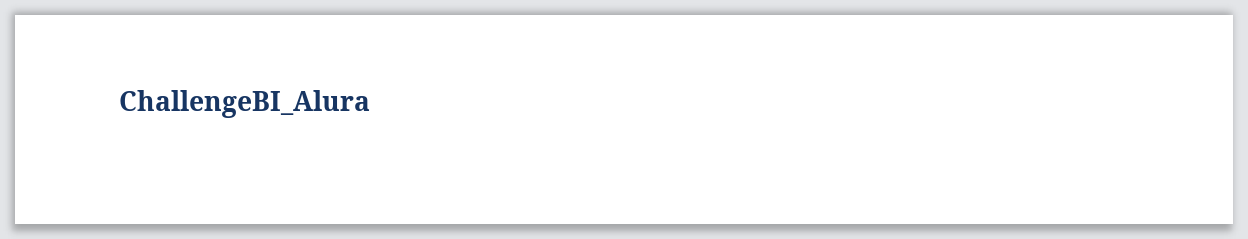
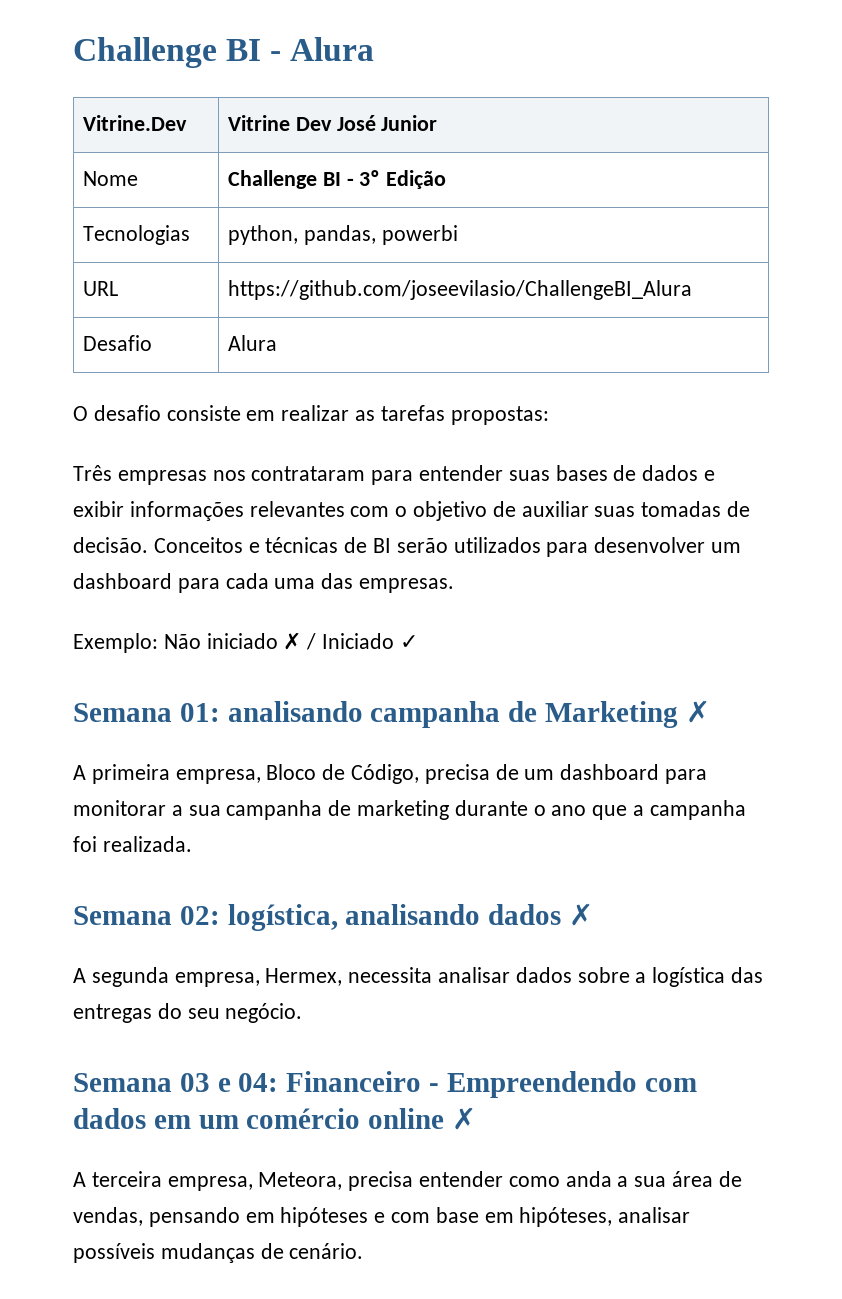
- ChallengeBI_Alura
+ Challenge BI - Alura
+ Vitrine.Dev | Vitrine Dev José Junior
+ Nome | Challenge BI - 3º Edição
+ Tecnologias | python, pandas, powerbi
+ URL | https://github.com/joseevilasio/ChallengeBI_Alura
+ Desafio | Alura
+ O desafio consiste em realizar as tarefas propostas:
+ Três empresas nos contrataram para entender suas bases de dados e exibir informações relevantes com o objetivo de auxiliar suas tomadas de decisão. Conceitos e técnicas de BI serão utilizados para desenvolver um dashboard para cada uma das empresas.
+ Exemplo: Não iniciado ✗ / Iniciado ✓
+ Semana 01: analisando campanha de Marketing ✗
+ A primeira empresa, Bloco de Código, precisa de um dashboard para monitorar a sua campanha de marketing durante o ano que a campanha foi realizada.
+ Semana 02: logística, analisando dados ✗
+ A segunda empresa, Hermex, necessita analisar dados sobre a logística das entregas do seu negócio.
+ Semana 03 e 04: Financeiro - Empreendendo com dados em um comércio online ✗
+ A terceira empresa, Meteora, precisa entender como anda a sua área de vendas, pensando em hipóteses e com base em hipóteses, analisar possíveis mudanças de cenário.

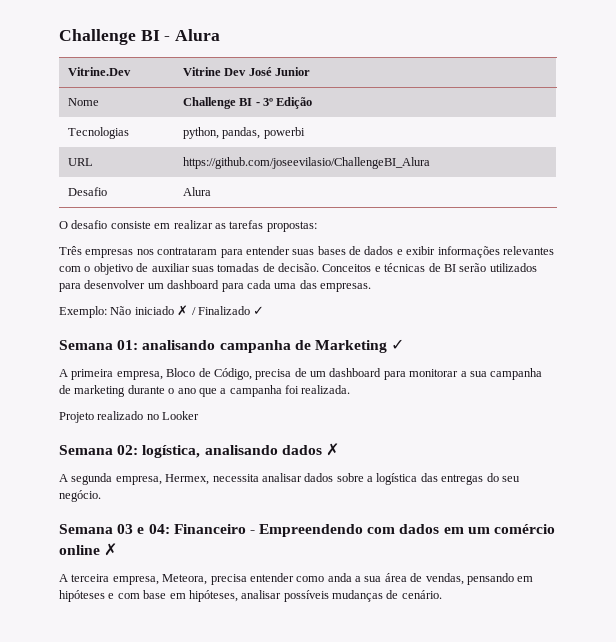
- Exemplo: Não iniciado ✗ / Iniciado ✓
+ Exemplo: Não iniciado ✗ / Finalizado ✓
- Semana 01: analisando campanha de Marketing ✗
+ Semana 01: analisando campanha de Marketing ✓
+ Projeto realizado no Looker

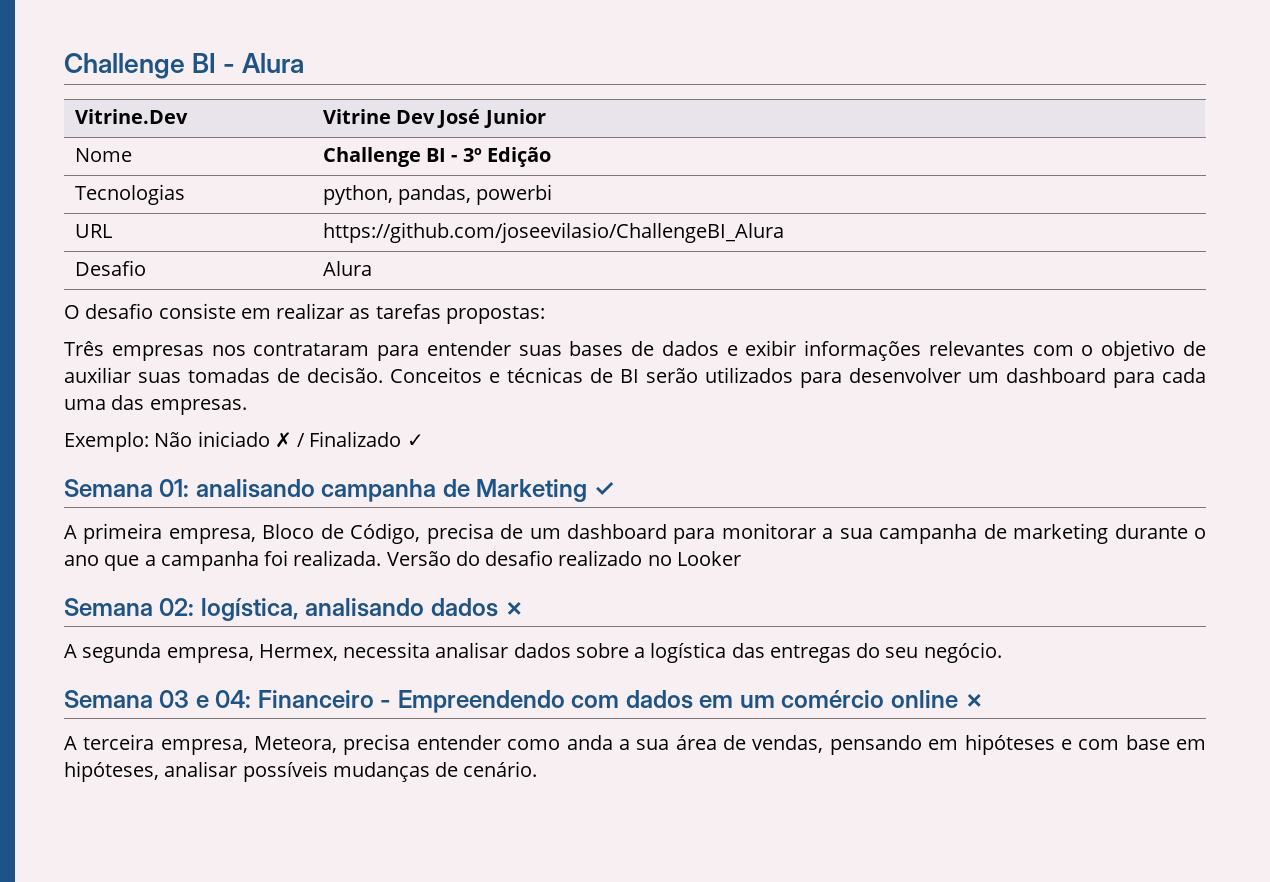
- A primeira empresa, Bloco de Código, precisa de um dashboard para monitorar a sua campanha de marketing durante o ano que a campanha foi realizada.
- Projeto realizado no Looker
+ A primeira empresa, Bloco de Código, precisa de um dashboard para monitorar a sua campanha de marketing durante o ano que a campanha foi realizada. Versão do desafio realizado no Looker

